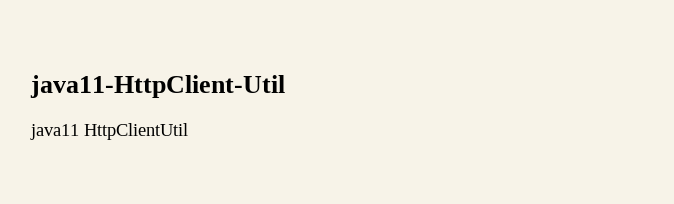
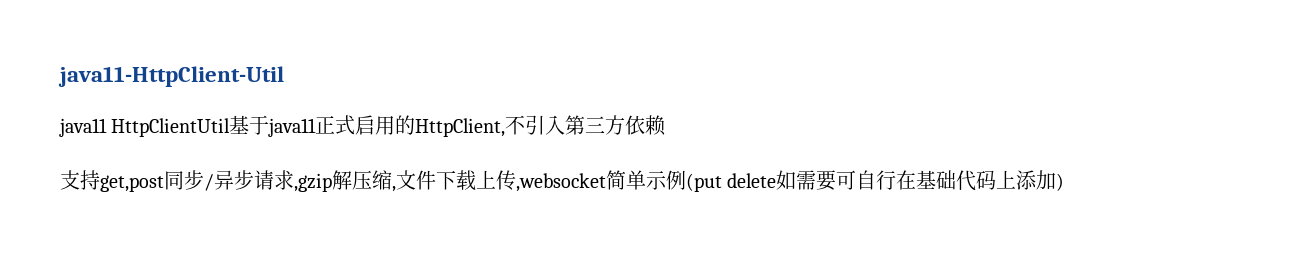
- java11 HttpClientUtil
+ java11 HttpClientUtil基于java11正式启用的HttpClient,不引入第三方依赖
+ 支持get,post同步/异步请求,gzip解压缩,文件下载上传,websocket简单示例(put delete如需要可自行在基础代码上添加)

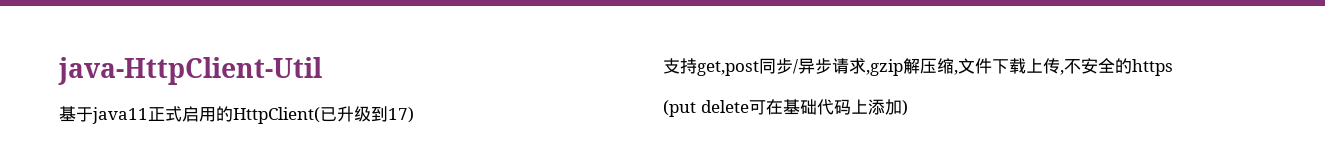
- java11-HttpClient-Util
- java11 HttpClientUtil基于java11正式启用的HttpClient,不引入第三方依赖
+ java-HttpClient-Util
+ 基于java11正式启用的HttpClient(已升级到17)
- 支持get,post同步/异步请求,gzip解压缩,文件下载上传,websocket简单示例(put delete如需要可自行在基础代码上添加)
+ 支持get,post同步/异步请求,gzip解压缩,文件下载上传,不安全的https
+ (put delete可在基础代码上添加)

